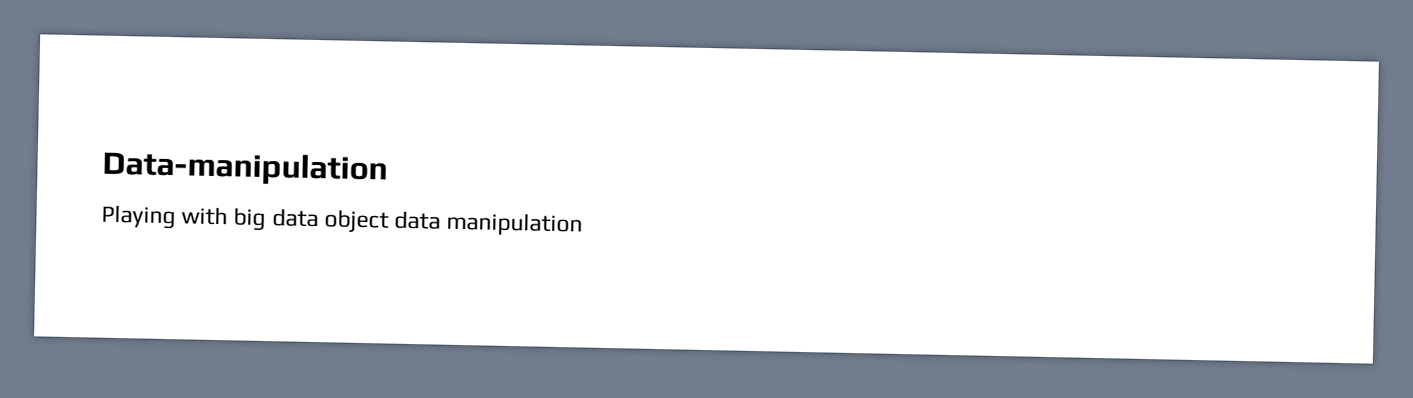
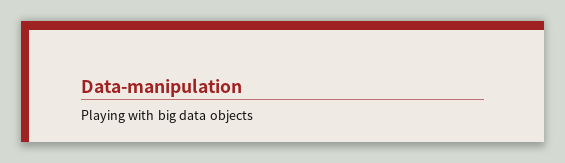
- Playing with big data object data manipulation
+ Playing with big data objects

